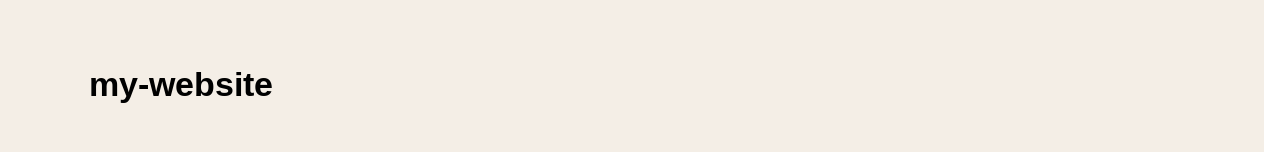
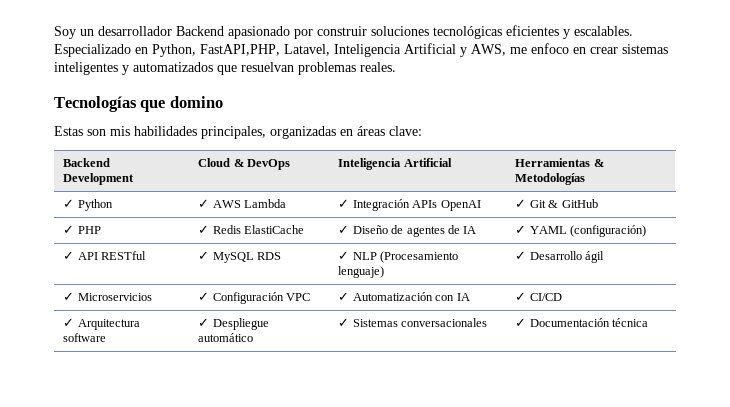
- my-website
+ Soy un desarrollador Backend apasionado por construir soluciones tecnológicas eficientes y escalables. Especializado en Python, FastAPI,PHP, Latavel, Inteligencia Artificial y AWS, me enfoco en crear sistemas inteligentes y automatizados que resuelvan problemas reales.
+ Tecnologías que domino
+ Estas son mis habilidades principales, organizadas en áreas clave:
+ Backend Development | Cloud & DevOps | Inteligencia Artificial | Herramientas & Metodologías
+ ✓ Python | ✓ AWS Lambda | ✓ Integración APIs OpenAI | ✓ Git & GitHub
+ ✓ PHP | ✓ Redis ElastiCache | ✓ Diseño de agentes de IA | ✓ YAML (configuración)
+ ✓ API RESTful | ✓ MySQL RDS | ✓ NLP (Procesamiento lenguaje) | ✓ Desarrollo ágil
+ ✓ Microservicios | ✓ Configuración VPC | ✓ Automatización con IA | ✓ CI/CD
+ ✓ Arquitectura software | ✓ Despliegue automático | ✓ Sistemas conversacionales | ✓ Documentación técnica

